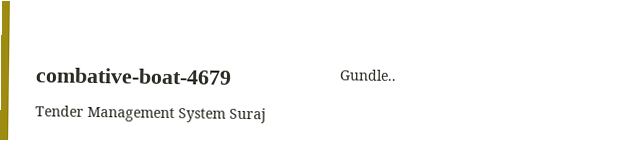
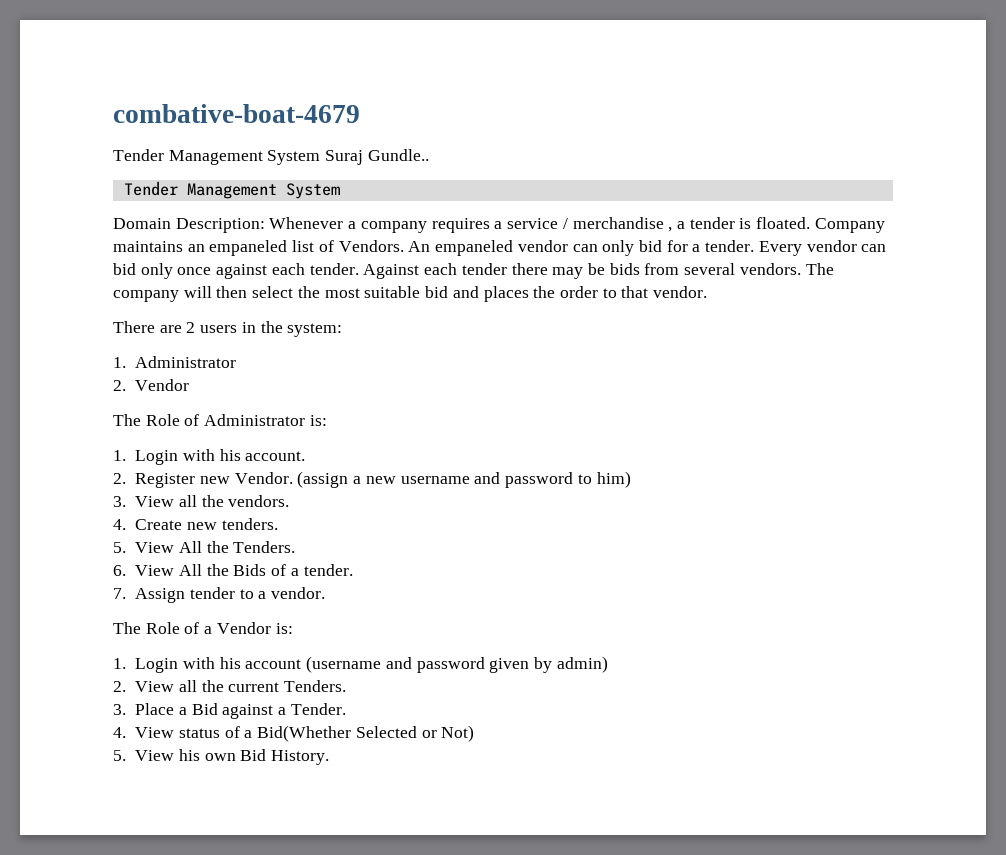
  Tender Management System Suraj Gundle..
+ Tender Management System
+ Domain Description: Whenever a company requires a service / merchandise , a tender is floated. Company maintains an empaneled list of Vendors. An empaneled vendor can only bid for a tender. Every vendor can bid only once against each tender. Against each tender there may be bids from several vendors. The company will then select the most suitable bid and places the order to that vendor.
+ There are 2 users in the system:
+ 1. Administrator
+ 2. Vendor
+ The Role of Administrator is:
+ 1. Login with his account.
+ 2. Register new Vendor. (assign a new username and password to him)
+ 3. View all the vendors.
+ 4. Create new tenders.
+ 5. View All the Tenders.
+ 6. View All the Bids of a tender.
+ 7. Assign tender to a vendor.
+ The Role of a Vendor is:
+ 1. Login with his account (username and password given by admin)
+ 2. View all the current Tenders.
+ 3. Place a Bid against a Tender.
+ 4. View status of a Bid(Whether Selected or Not)
+ 5. View his own Bid History.

